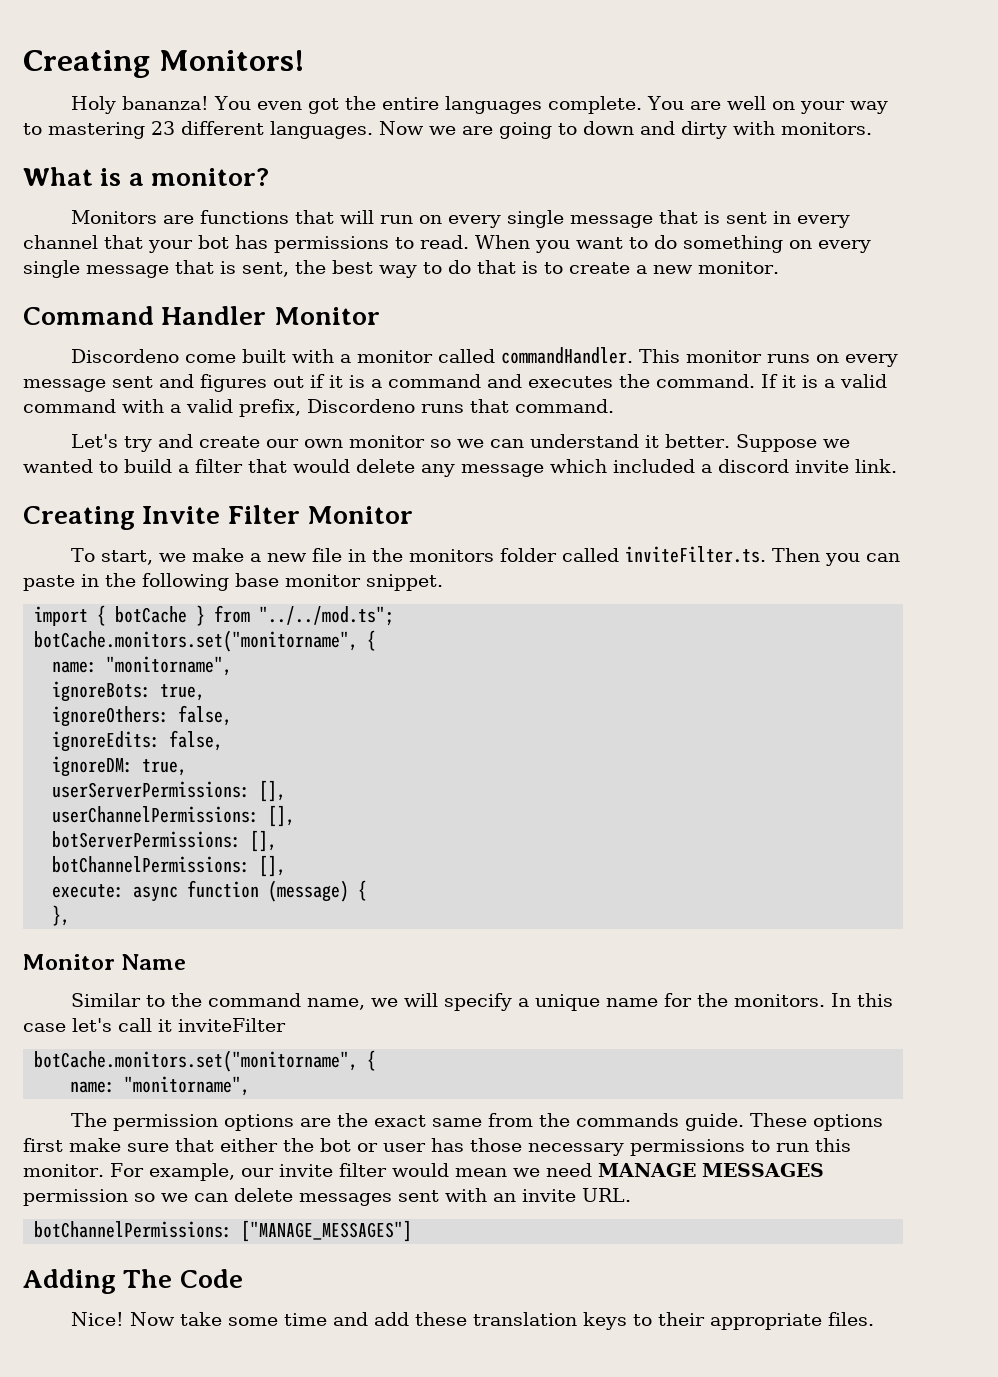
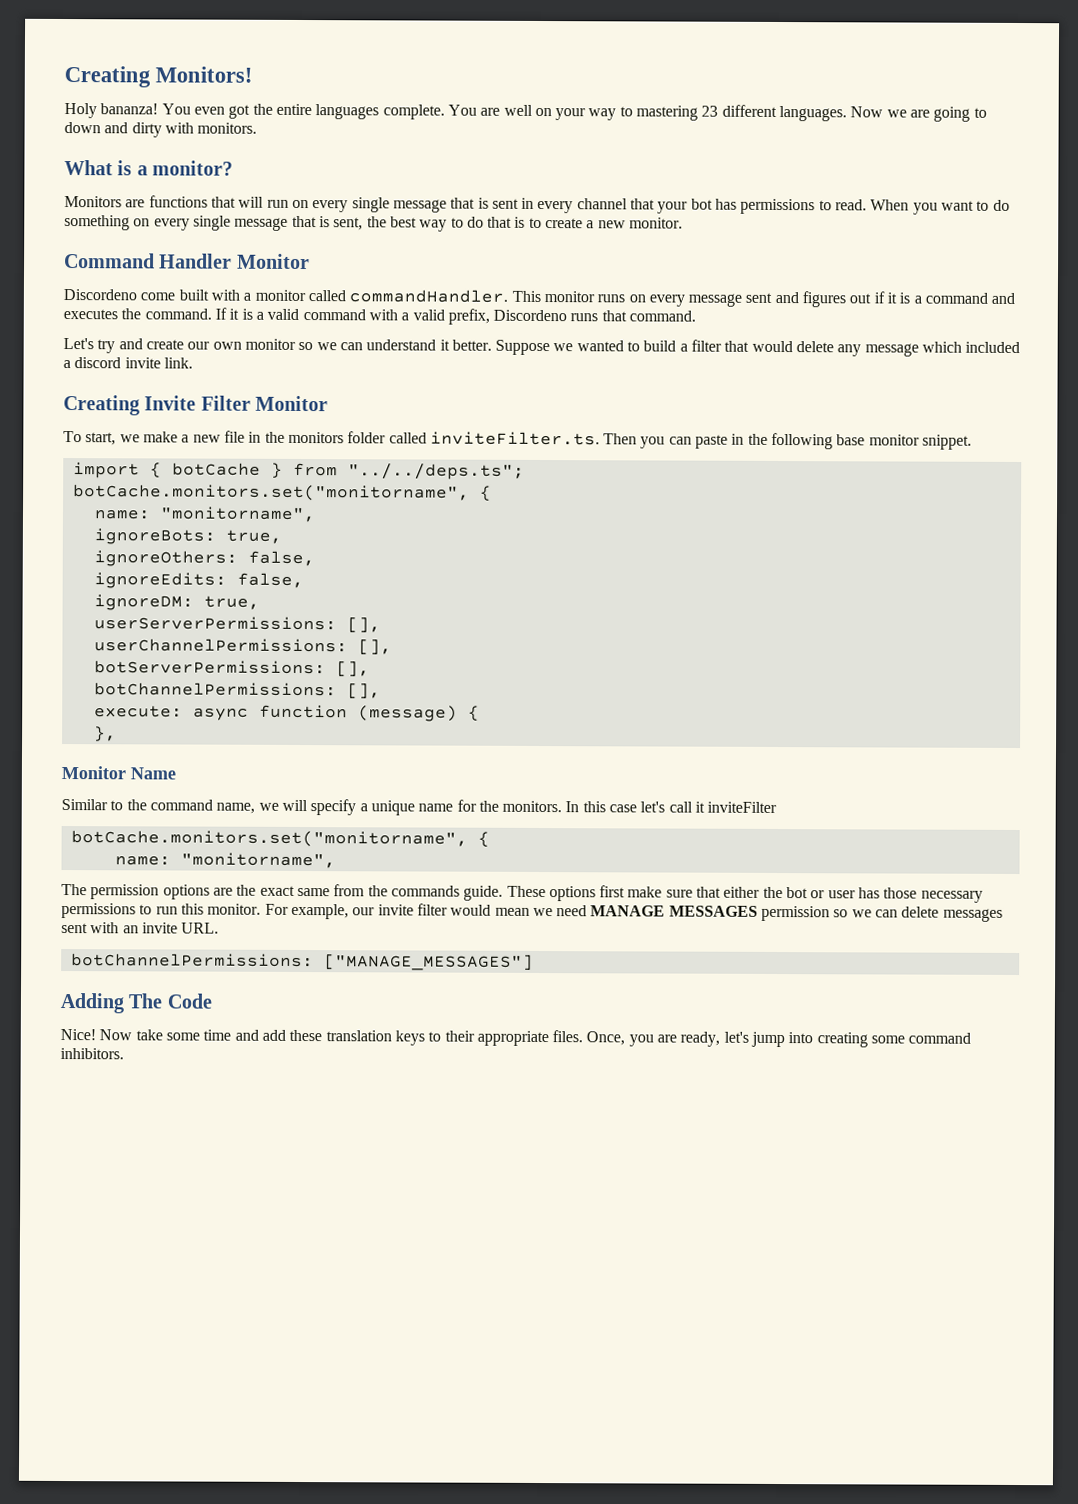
- import { botCache } from "../../mod.ts";
+ import { botCache } from "../../deps.ts";
+ Once, you are ready, let's jump into creating some command inhibitors.

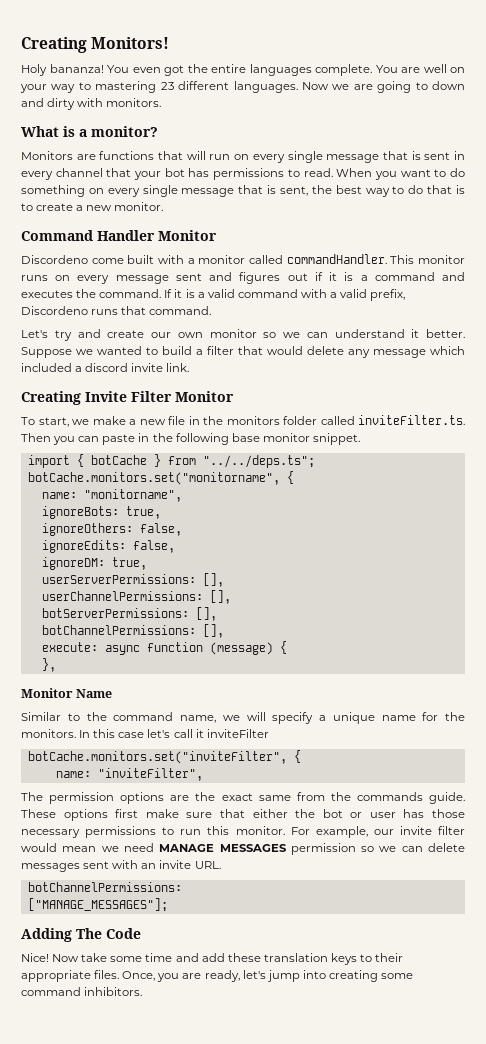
  In this case let's call it inviteFilter
- botCache.monitors.set("monitorname", {
- name: "monitorname",
+ botCache.monitors.set("inviteFilter", {
+ name: "inviteFilter",
  For example, our invite filter would mean we need MANAGE MESSAGES permission so we can delete messages sent with an invite URL.
- botChannelPermissions: ["MANAGE_MESSAGES"]
+ botChannelPermissions:
+ ["MANAGE_MESSAGES"];

